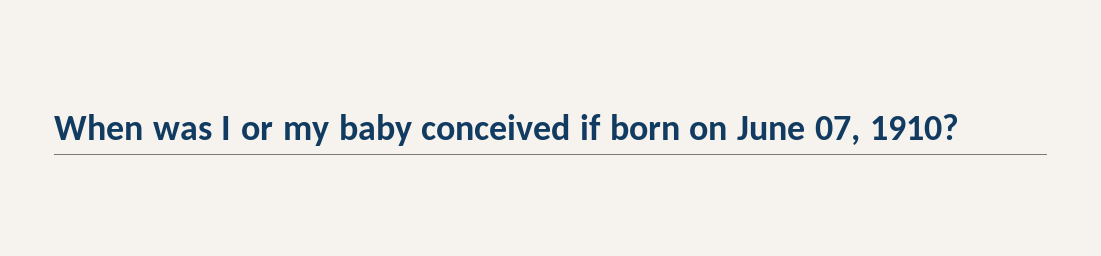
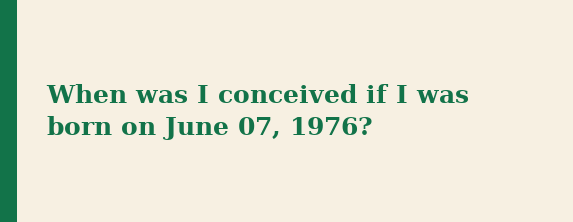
- When was I or my baby conceived if born on June 07, 1910?
+ When was I conceived if I was born on June 07, 1976?

